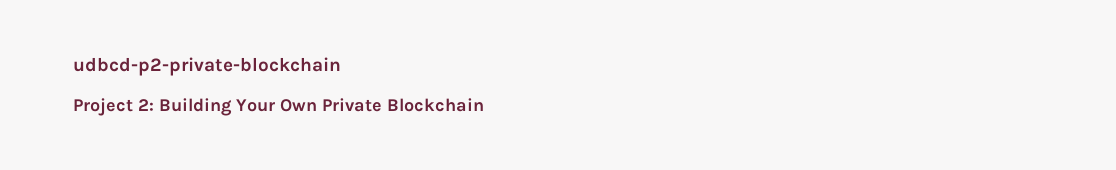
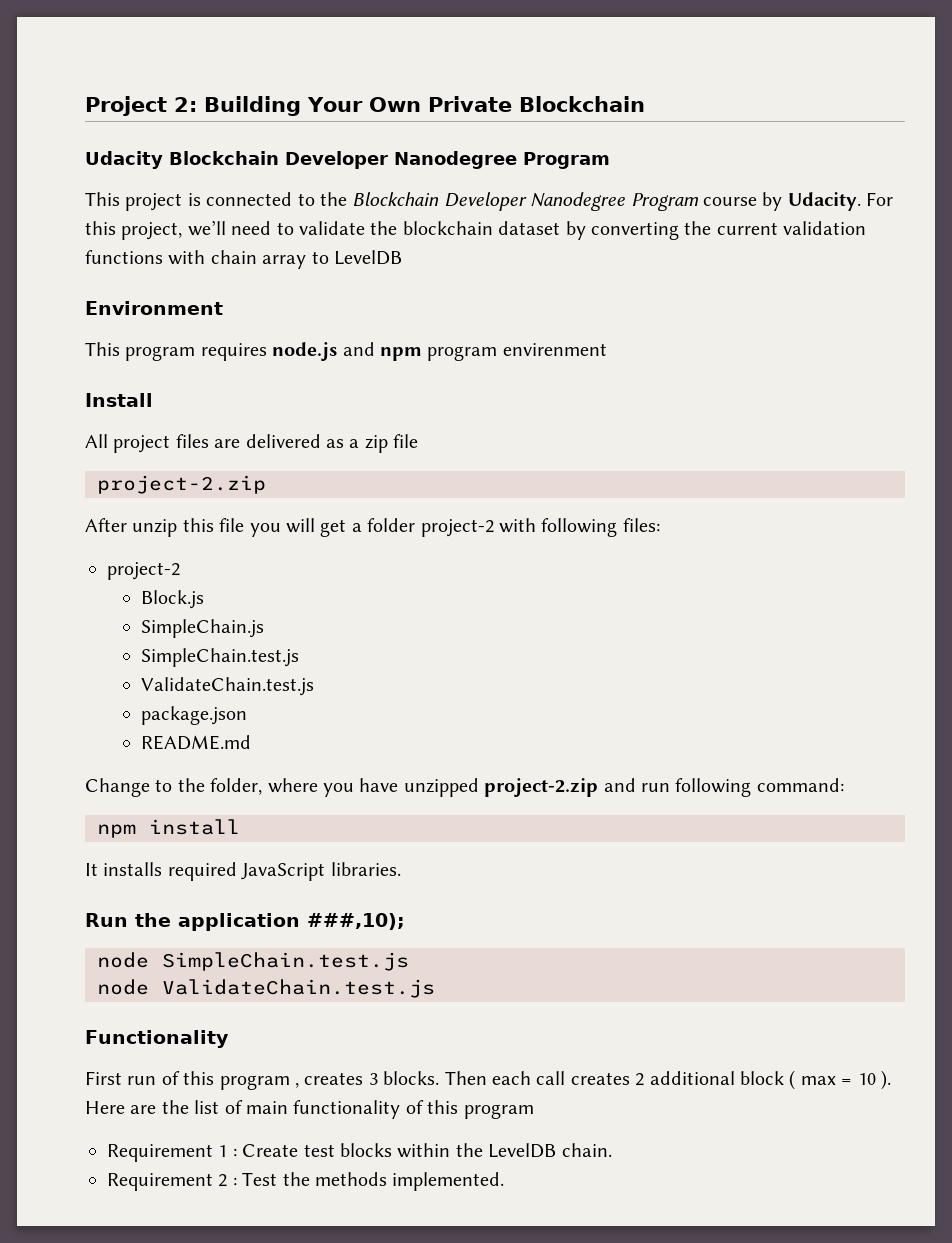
- udbcd-p2-private-blockchain
+ Udacity Blockchain Developer Nanodegree Program
+ This project is connected to the Blockchain Developer Nanodegree Program course by Udacity. For this project, we’ll need to validate the blockchain dataset by converting the current validation functions with chain array to LevelDB
+ Environment
+ This program requires node.js and npm program envirenment
+ Install
+ All project files are delivered as a zip file
+ project-2.zip
+ After unzip this file you will get a folder project-2 with following files:
+ project-2
+ Block.js
+ SimpleChain.js
+ SimpleChain.test.js
+ ValidateChain.test.js
+ package.json
+ README.md
+ Change to the folder, where you have unzipped project-2.zip and run following command:
+ npm install
+ It installs required JavaScript libraries.
+ Run the application ###,10);
+ node SimpleChain.test.js
+ node ValidateChain.test.js
+ Functionality
+ First run of this program , creates 3 blocks. Then each call creates 2 additional block ( max = 10 ). Here are the list of main functionality of this program
+ Requirement 1 : Create test blocks within the LevelDB chain.
+ Requirement 2 : Test the methods implemented.

